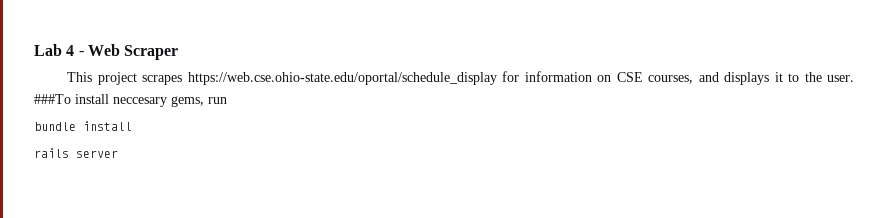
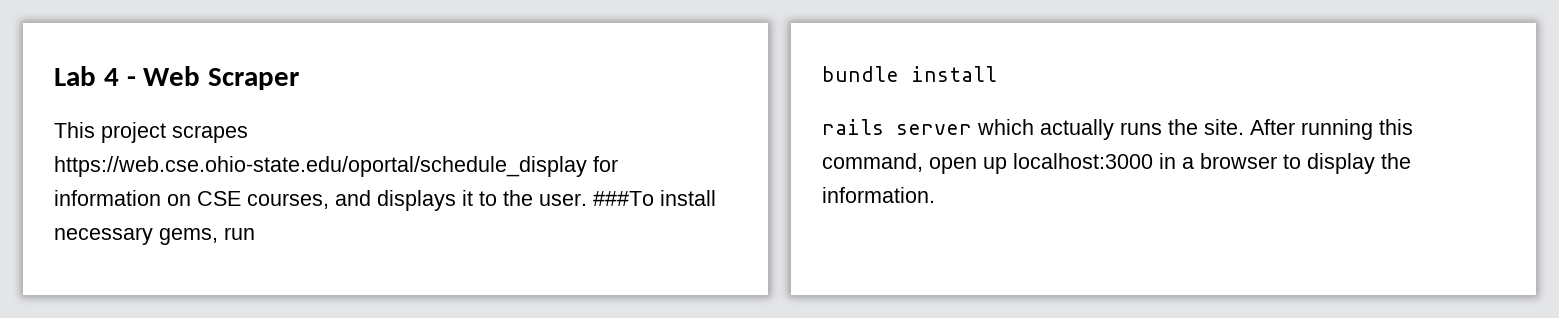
- ###To install neccesary gems, run
+ ###To install necessary gems, run
- rails server
+ rails server which actually runs the site. After running this command, open up localhost:3000 in a browser to display the information.

